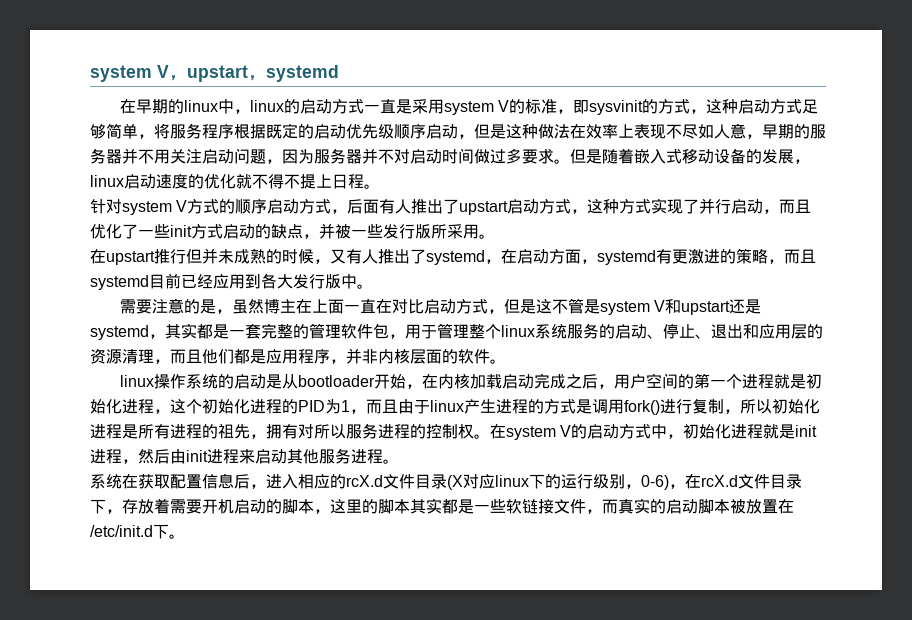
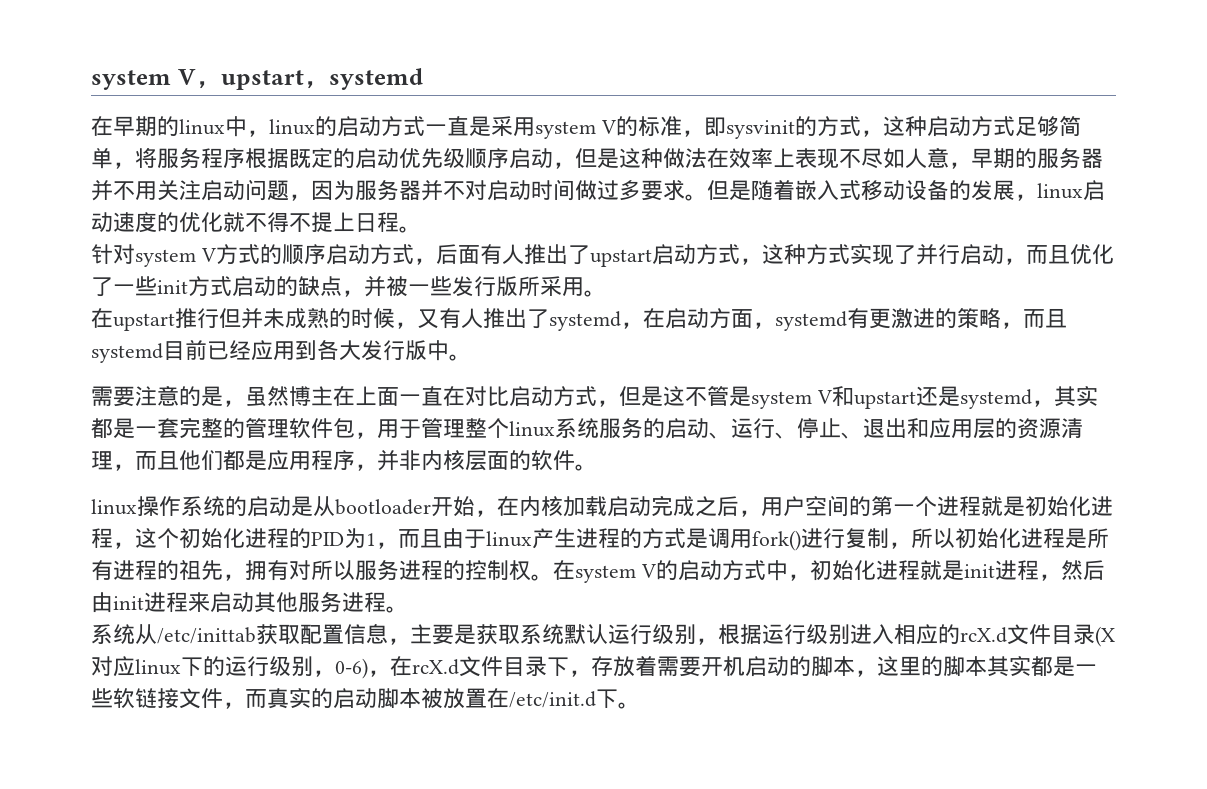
- 需要注意的是，虽然博主在上面一直在对比启动方式，但是这不管是system V和upstart还是systemd，其实都是一套完整的管理软件包，用于管理整个linux系统服务的启动、停止、退出和应用层的资源清理，而且他们都是应用程序，并非内核层面的软件。
+ 需要注意的是，虽然博主在上面一直在对比启动方式，但是这不管是system V和upstart还是systemd，其实都是一套完整的管理软件包，用于管理整个linux系统服务的启动、运行、停止、退出和应用层的资源清理，而且他们都是应用程序，并非内核层面的软件。
- 系统在获取配置信息后，进入相应的rcX.d文件目录(X对应linux下的运行级别，0-6)，在rcX.d文件目录下，存放着需要开机启动的脚本，这里的脚本其实都是一些软链接文件，而真实的启动脚本被放置在/etc/init.d下。
+ 系统从/etc/inittab获取配置信息，主要是获取系统默认运行级别，根据运行级别进入相应的rcX.d文件目录(X对应linux下的运行级别，0-6)，在rcX.d文件目录下，存放着需要开机启动的脚本，这里的脚本其实都是一些软链接文件，而真实的启动脚本被放置在/etc/init.d下。

